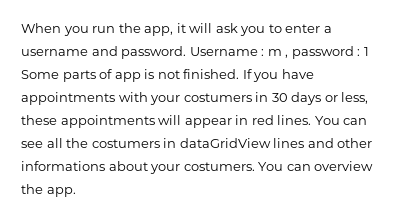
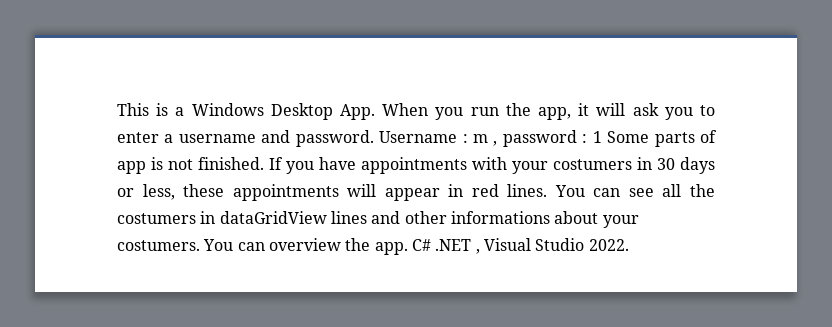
- When you run the app, it will ask you to enter a username and password.
+ This is a Windows Desktop App. When you run the app, it will ask you to enter a username and password.
+ C# .NET , Visual Studio 2022.

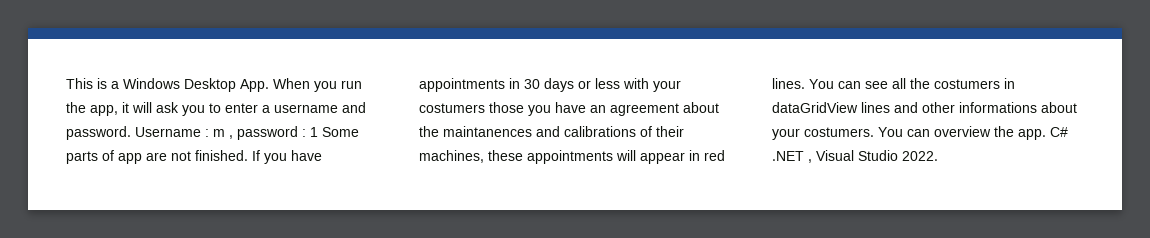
- Username : m , password : 1 Some parts of app is not finished.
+ Username : m , password : 1 Some parts of app are not finished.
- If you have appointments with your costumers in 30 days or less, these appointments will appear in red lines.
+ If you have appointments in 30 days or less with your costumers those you have an agreement about the maintanences and calibrations of their machines, these appointments will appear in red lines.

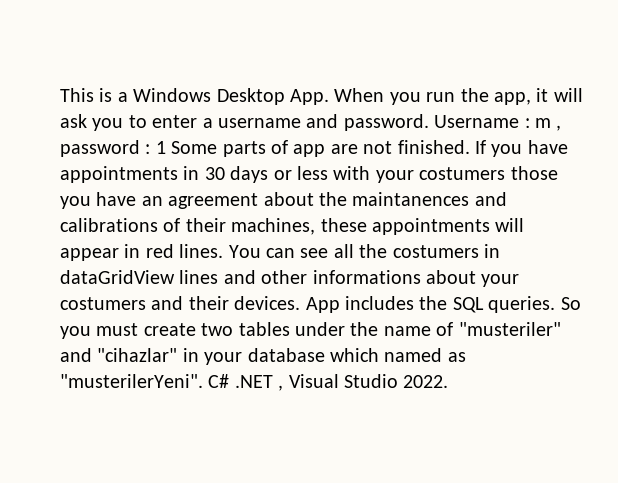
- You can see all the costumers in dataGridView lines and other informations about your costumers. You can overview the app.
+ You can see all the costumers in dataGridView lines and other informations about your costumers and their devices. App includes the SQL queries. So you must create two tables under the name of "musteriler" and "cihazlar" in your database which named as "musterilerYeni".

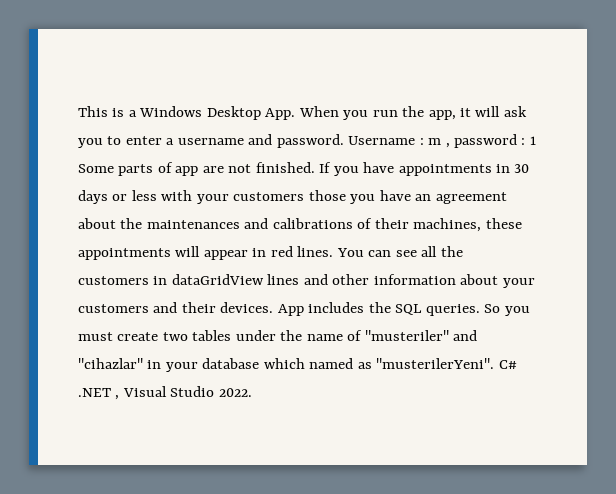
- If you have appointments in 30 days or less with your costumers those you have an agreement about the maintanences and calibrations of their machines, these appointments will appear in red lines.
+ If you have appointments in 30 days or less with your customers those you have an agreement about the maintenances and calibrations of their machines, these appointments will appear in red lines.
- You can see all the costumers in dataGridView lines and other informations about your costumers and their devices.
+ You can see all the customers in dataGridView lines and other information about your customers and their devices.

